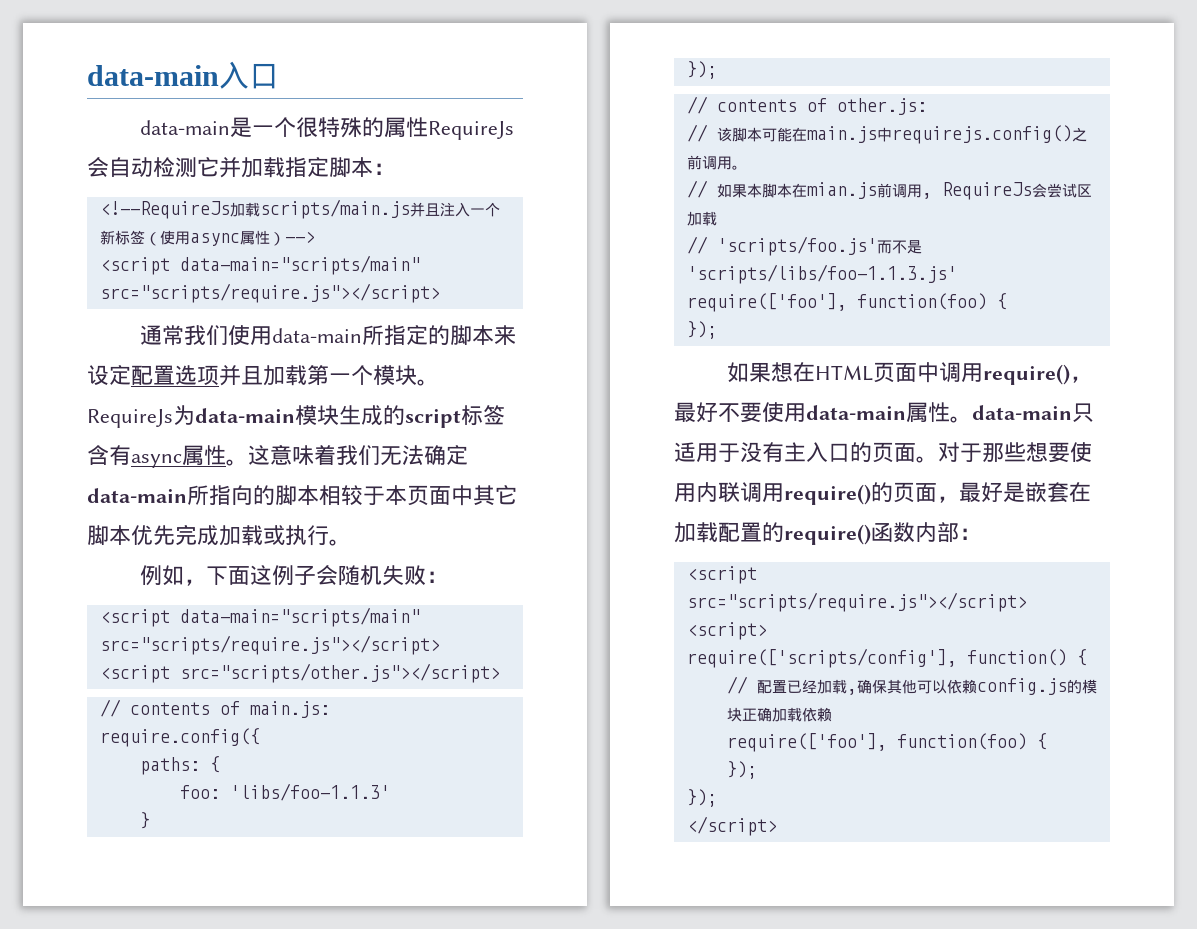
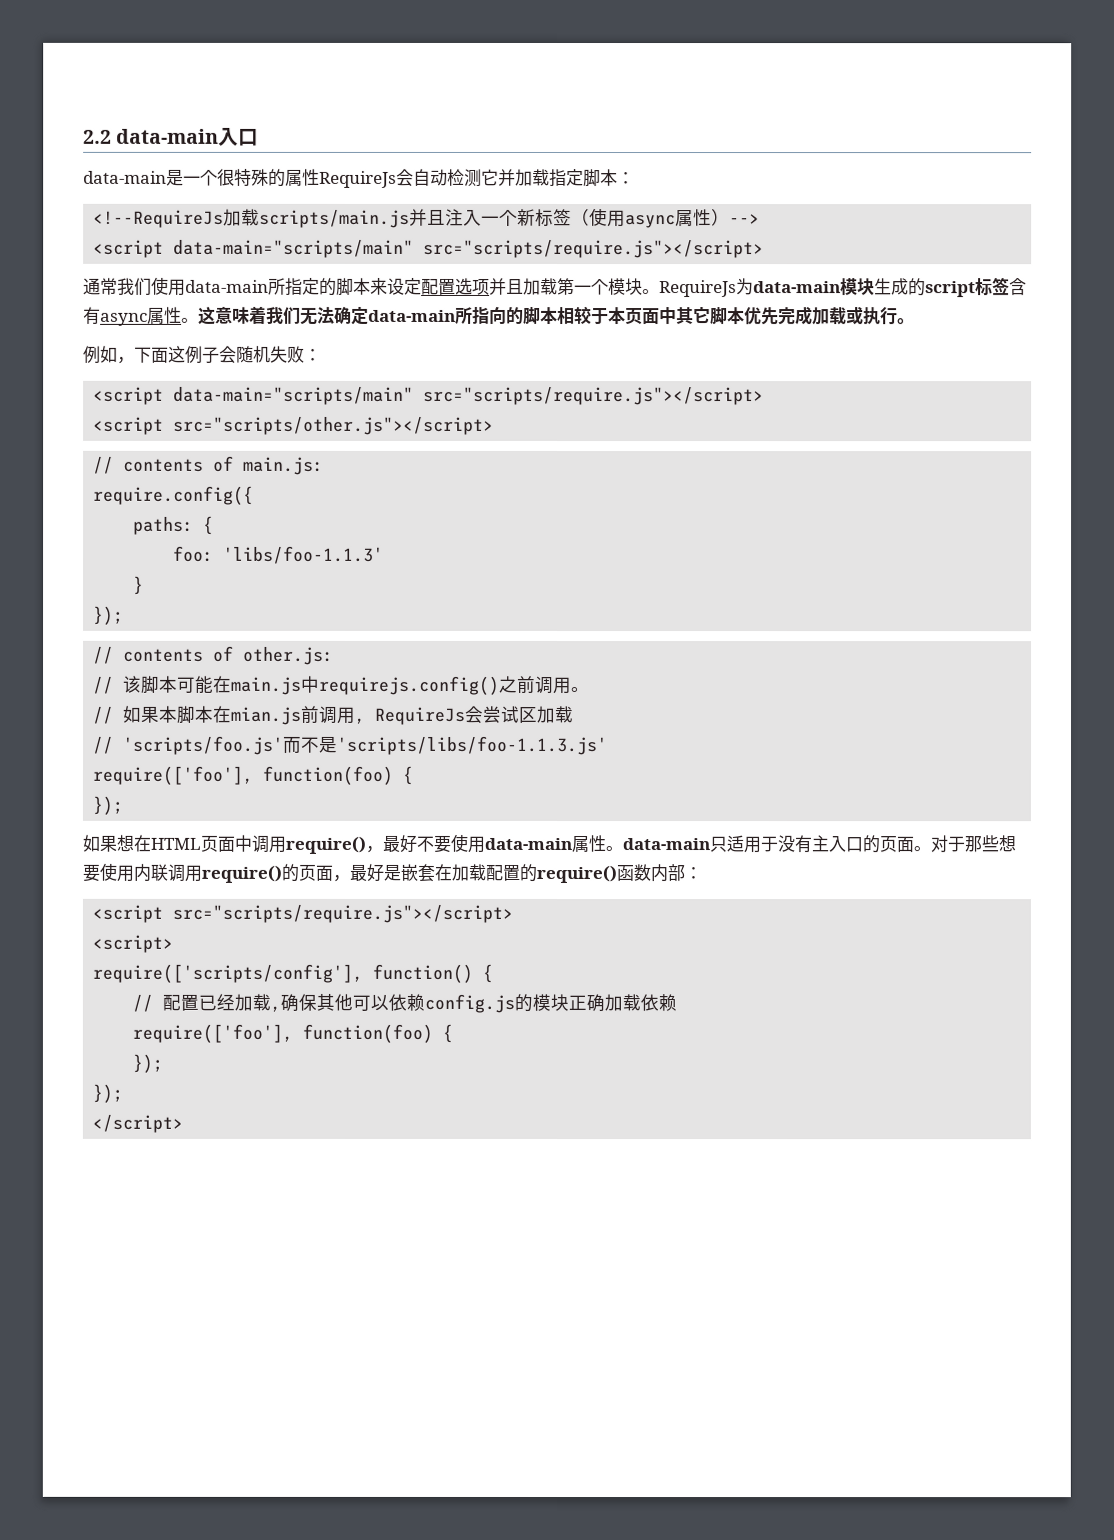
- data-main入口
+ 2.2 data-main入口

